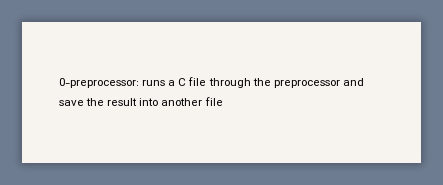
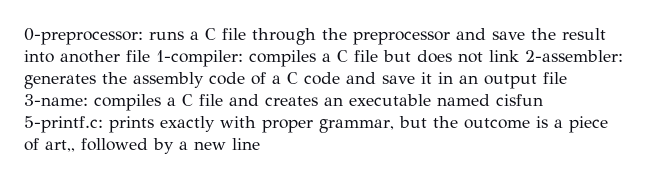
- 0-preprocessor: runs a C file through the preprocessor and save the result into another file
+ 0-preprocessor: runs a C file through the preprocessor and save the result into another file 1-compiler: compiles a C file but does not link 2-assembler: generates the assembly code of a C code and save it in an output file 3-name: compiles a C file and creates an executable named cisfun 5-printf.c: prints exactly with proper grammar, but the outcome is a piece of art,, followed by a new line

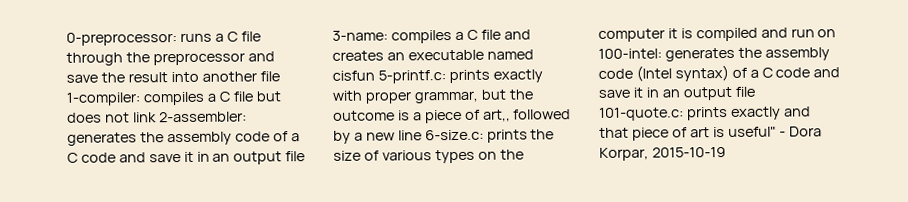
- prints exactly with proper grammar, but the outcome is a piece of art,, followed by a new line
+ prints exactly with proper grammar, but the outcome is a piece of art,, followed by a new line 6-size.c: prints the size of various types on the computer it is compiled and run on 100-intel: generates the assembly code (Intel syntax) of a C code and save it in an output file 101-quote.c: prints exactly and that piece of art is useful" - Dora Korpar, 2015-10-19

